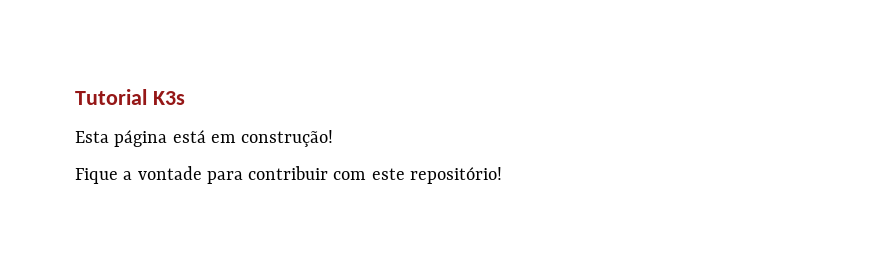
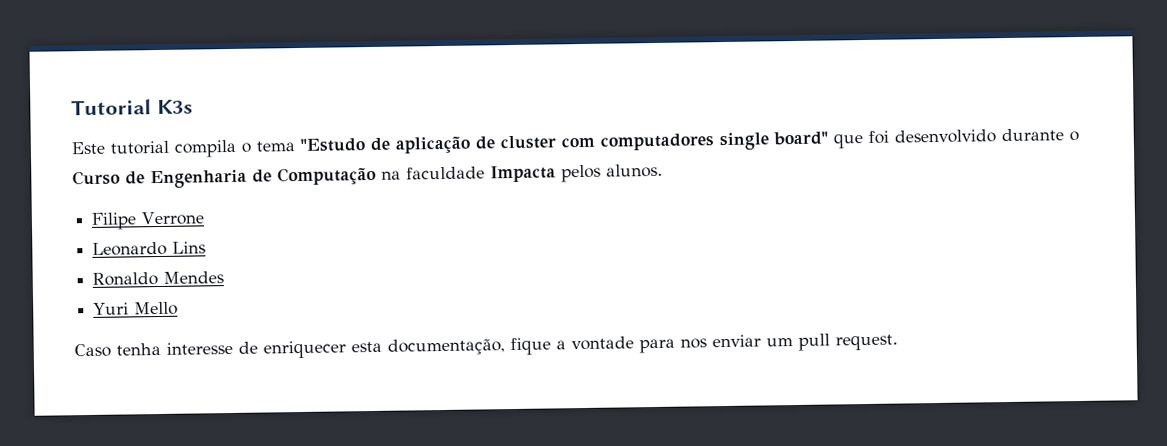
- Esta página está em construção!
- Fique a vontade para contribuir com este repositório!
+ Este tutorial compila o tema "Estudo de aplicação de cluster com computadores single board" que foi desenvolvido durante o Curso de Engenharia de Computação na faculdade Impacta pelos alunos.
+ Filipe Verrone
+ Leonardo Lins
+ Ronaldo Mendes
+ Yuri Mello
+ Caso tenha interesse de enriquecer esta documentação, fique a vontade para nos enviar um pull request.

